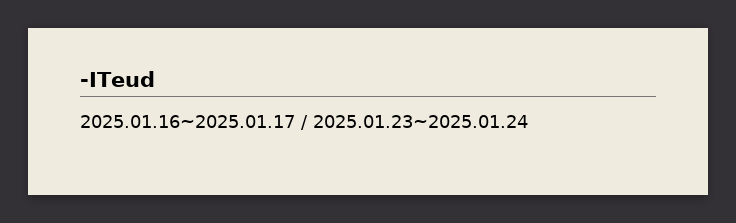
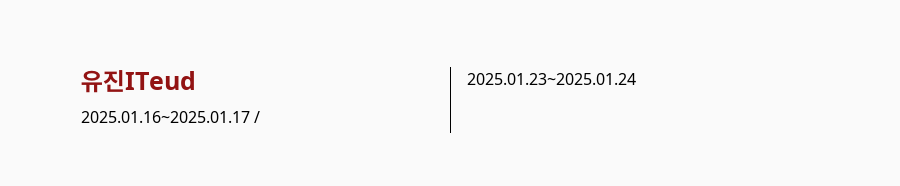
- -ITeud
+ 유진ITeud

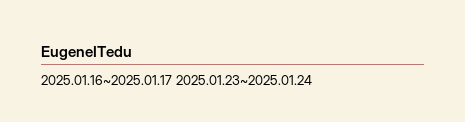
- 유진ITeud
+ EugeneITedu
- 2025.01.16~2025.01.17 / 2025.01.23~2025.01.24
+ 2025.01.16~2025.01.17 2025.01.23~2025.01.24

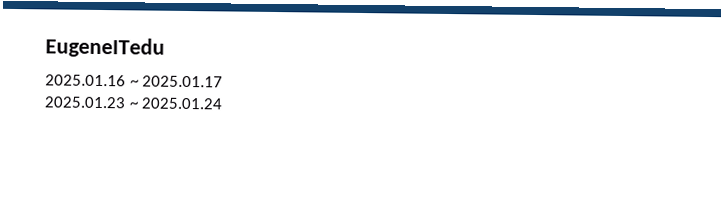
- 2025.01.16~2025.01.17 2025.01.23~2025.01.24
+ 2025.01.16 ~ 2025.01.17
+ 2025.01.23 ~ 2025.01.24

